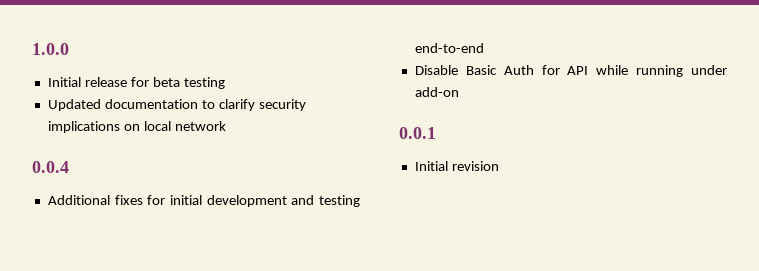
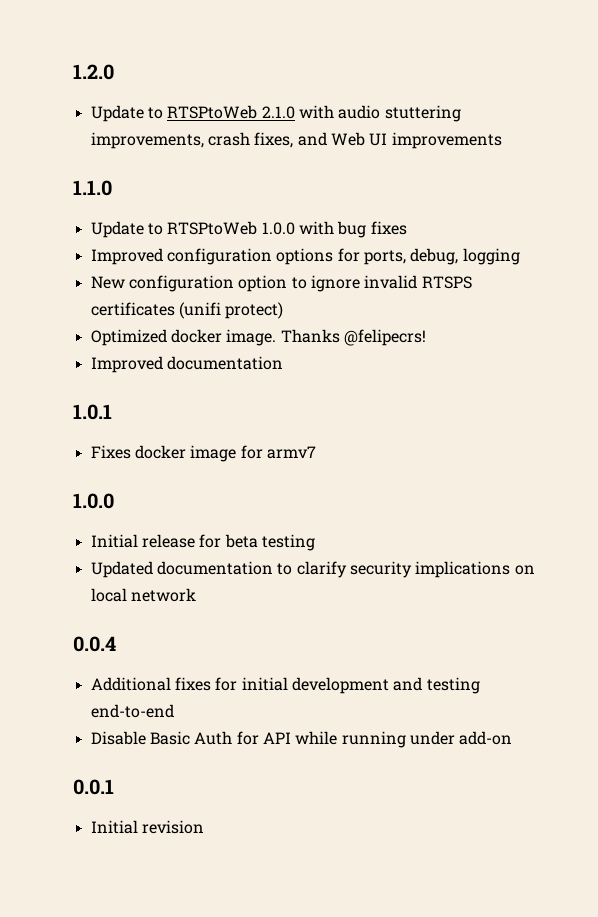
+ 1.2.0
+ Update to RTSPtoWeb 2.1.0 with audio stuttering improvements, crash fixes, and Web UI improvements
+ 1.1.0
+ Update to RTSPtoWeb 1.0.0 with bug fixes
+ Improved configuration options for ports, debug, logging
+ New configuration option to ignore invalid RTSPS certificates (unifi protect)
+ Optimized docker image. Thanks @felipecrs!
+ Improved documentation
+ 1.0.1
+ Fixes docker image for armv7

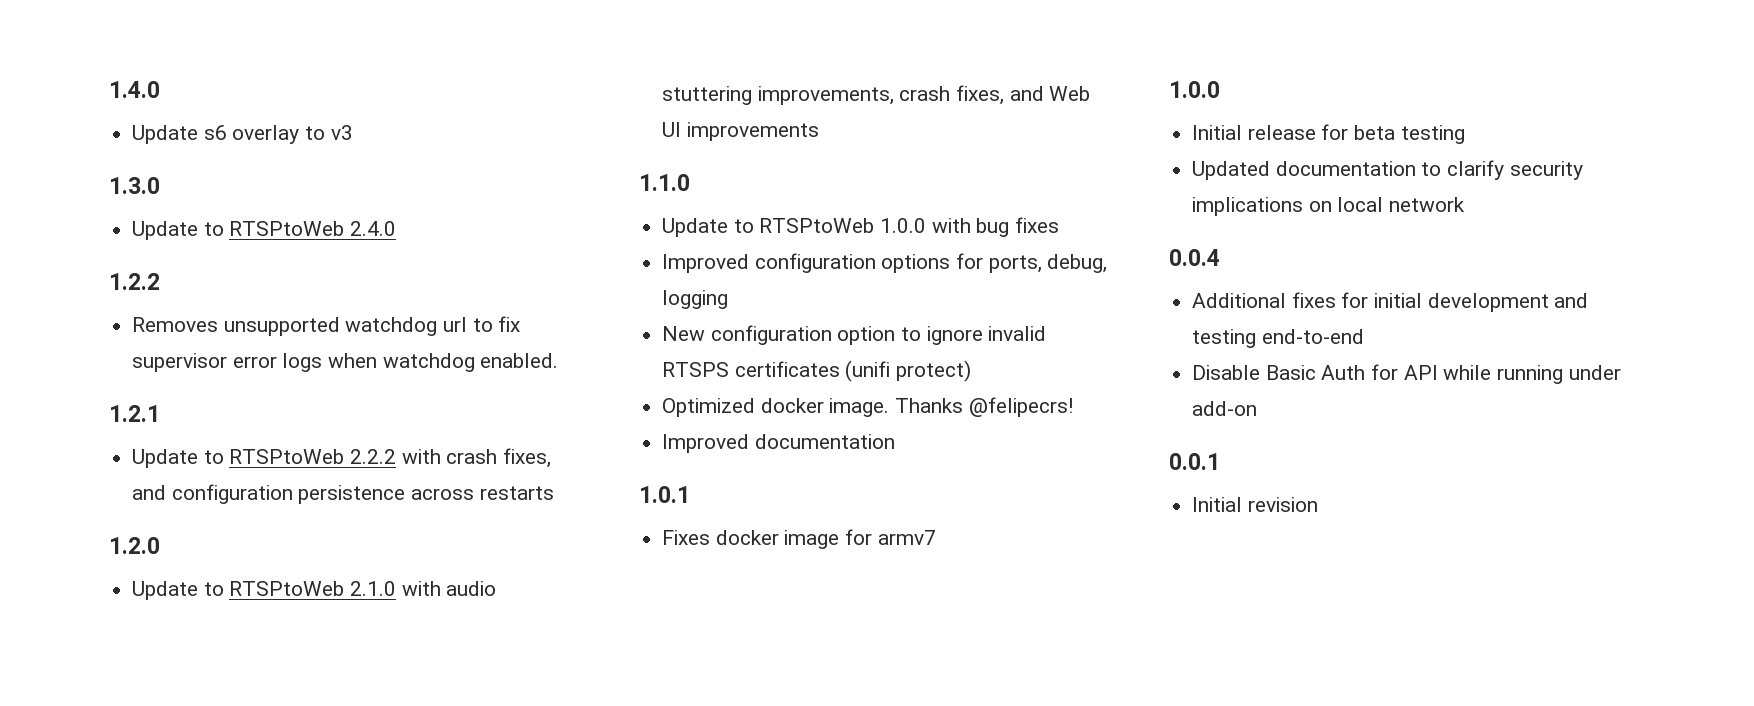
+ 1.4.0
+ Update s6 overlay to v3
+ 1.3.0
+ Update to RTSPtoWeb 2.4.0
+ 1.2.2
+ Removes unsupported watchdog url to fix supervisor error logs when watchdog enabled.
+ 1.2.1
+ Update to RTSPtoWeb 2.2.2 with crash fixes, and configuration persistence across restarts

